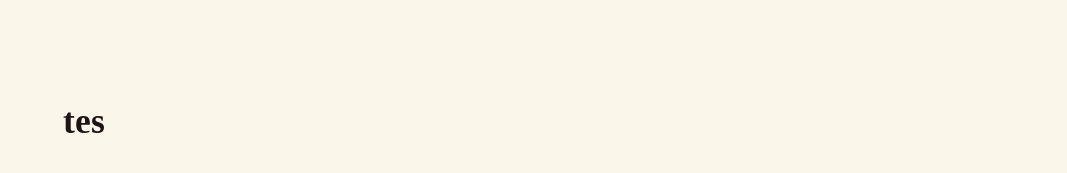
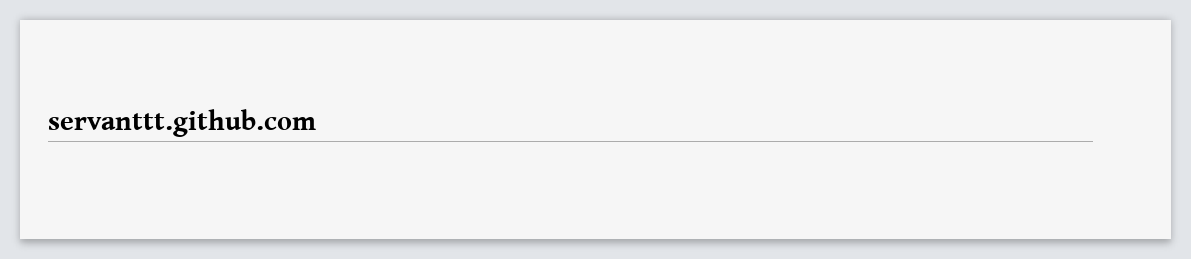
- tes
+ servanttt.github.com

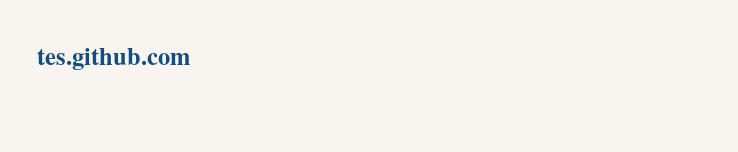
- servanttt.github.com
+ tes.github.com

